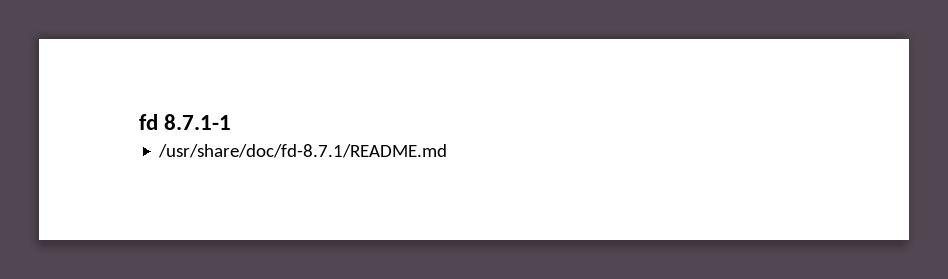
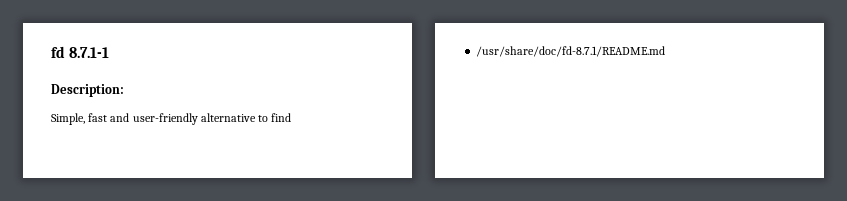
+ Description:
+ Simple, fast and user-friendly alternative to find

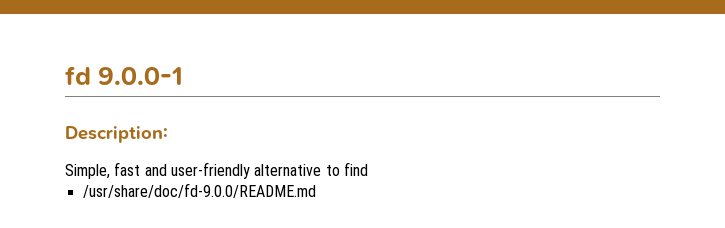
- fd 8.7.1-1
+ fd 9.0.0-1
- /usr/share/doc/fd-8.7.1/README.md
+ /usr/share/doc/fd-9.0.0/README.md

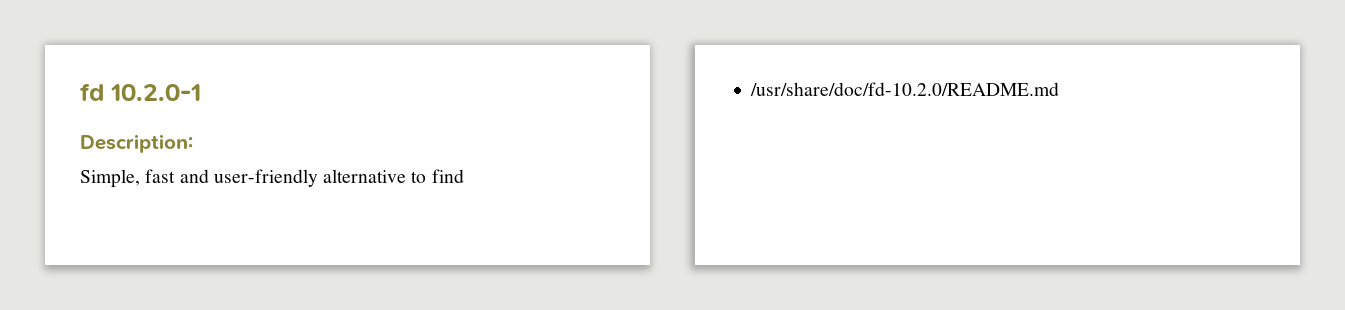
- fd 9.0.0-1
+ fd 10.2.0-1
- /usr/share/doc/fd-9.0.0/README.md
+ /usr/share/doc/fd-10.2.0/README.md

